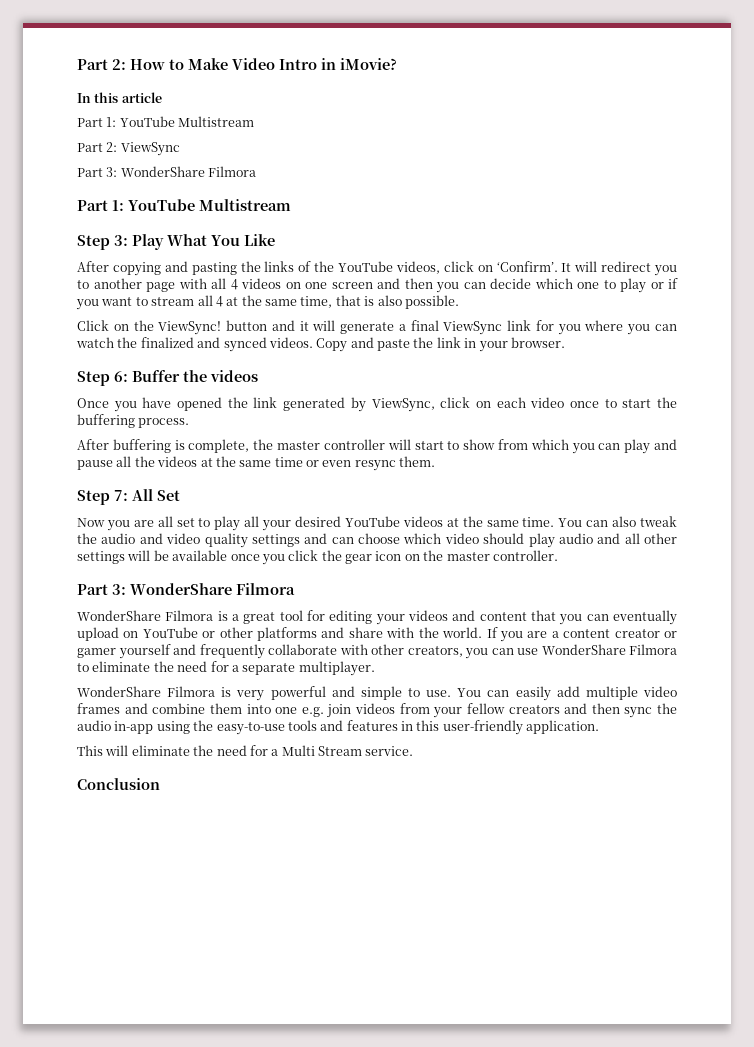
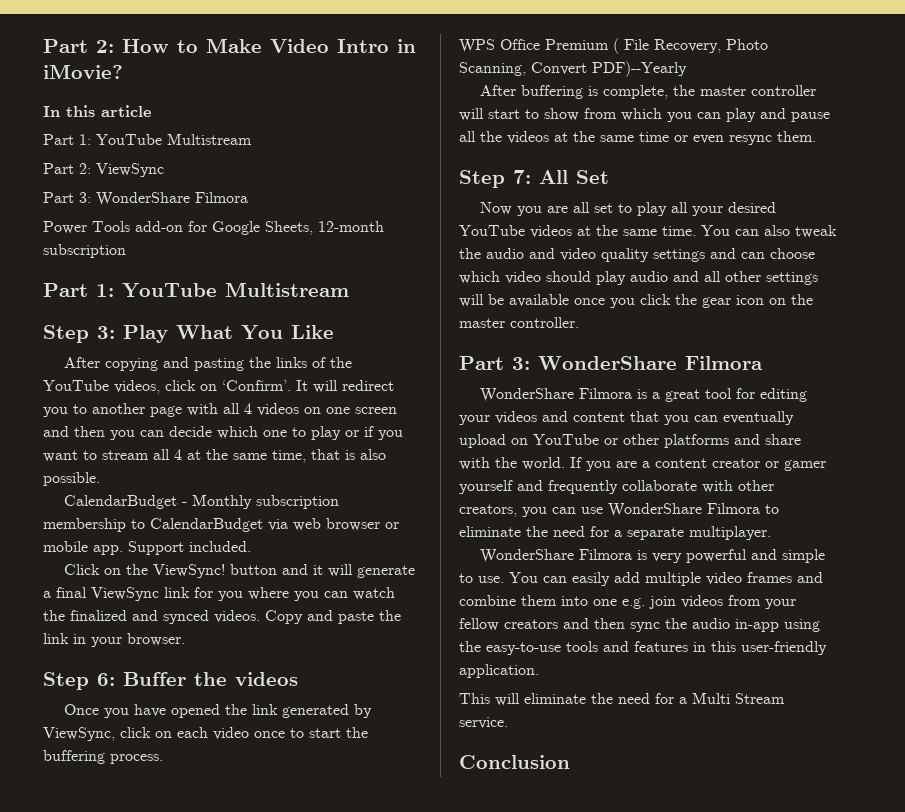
+ Power Tools add-on for Google Sheets, 12-month subscription
+ CalendarBudget - Monthly subscription membership to CalendarBudget via web browser or mobile app. Support included.
+ WPS Office Premium ( File Recovery, Photo Scanning, Convert PDF)--Yearly

